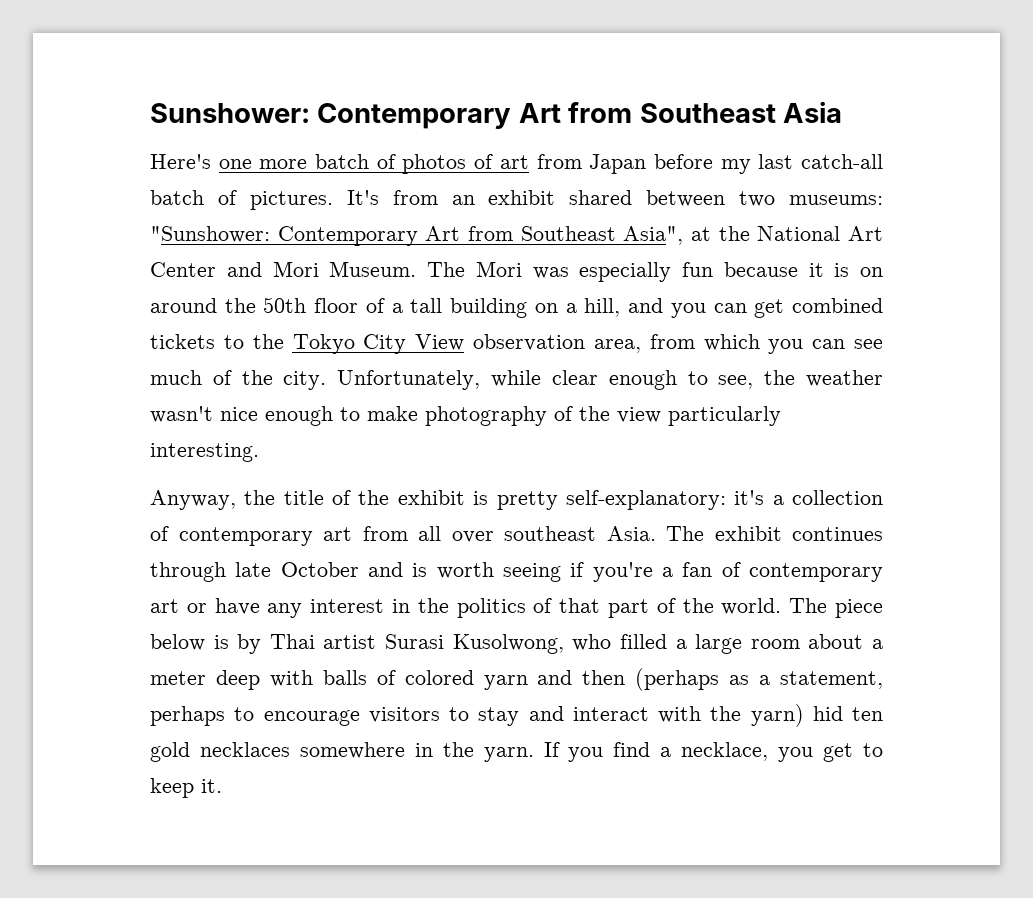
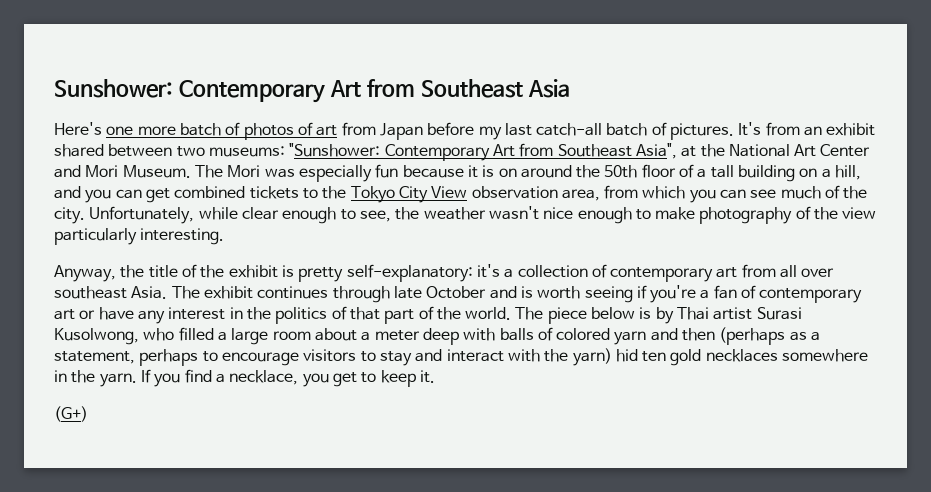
+ (G+)

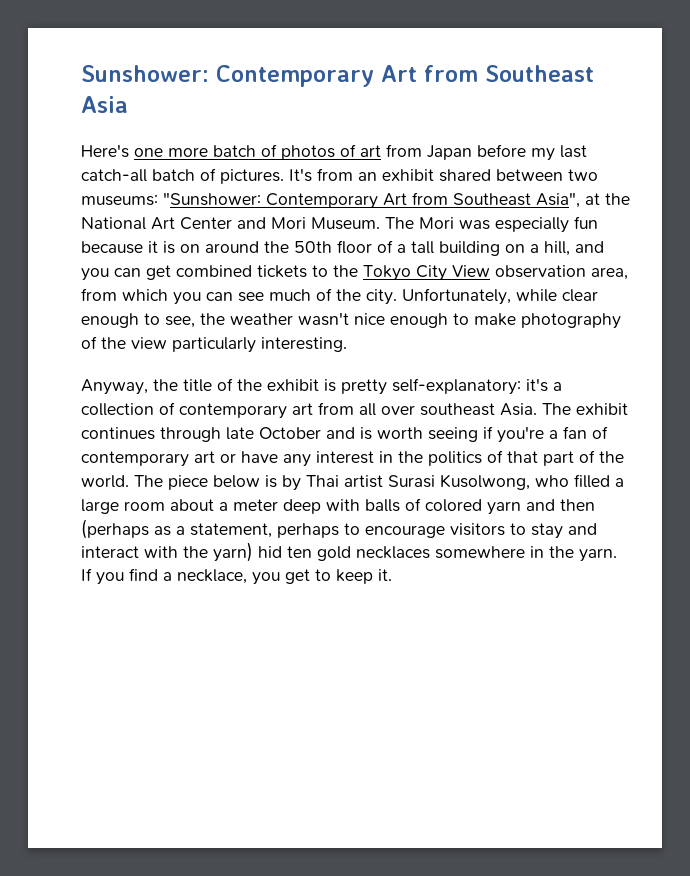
- (G+)

